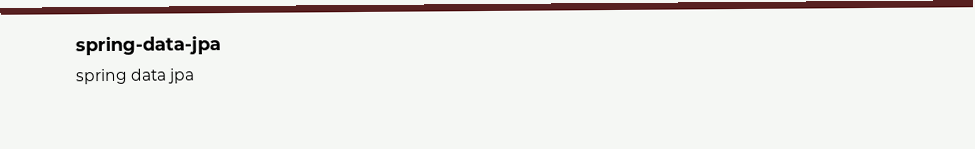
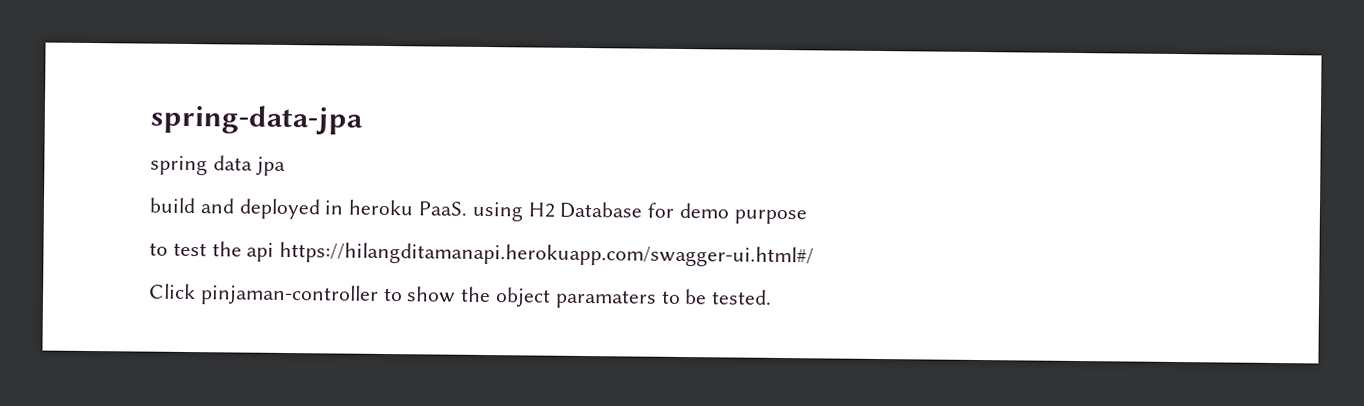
+ build and deployed in heroku PaaS. using H2 Database for demo purpose
+ to test the api https://hilangditamanapi.herokuapp.com/swagger-ui.html#/
+ Click pinjaman-controller to show the object paramaters to be tested.

